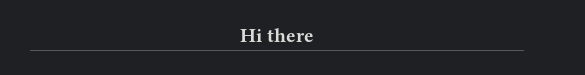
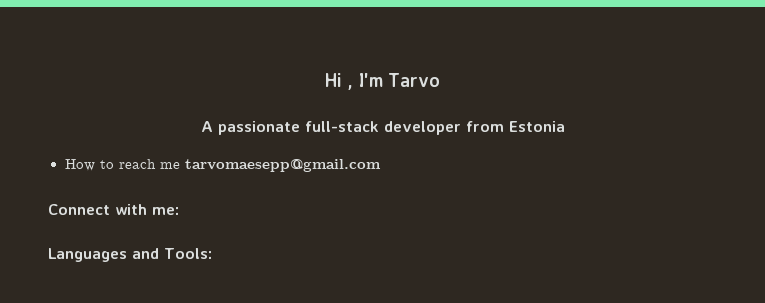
- Hi there
+ Hi , I'm Tarvo
+ A passionate full-stack developer from Estonia
+ How to reach me tarvomaesepp@gmail.com
+ Connect with me:
+ Languages and Tools:

